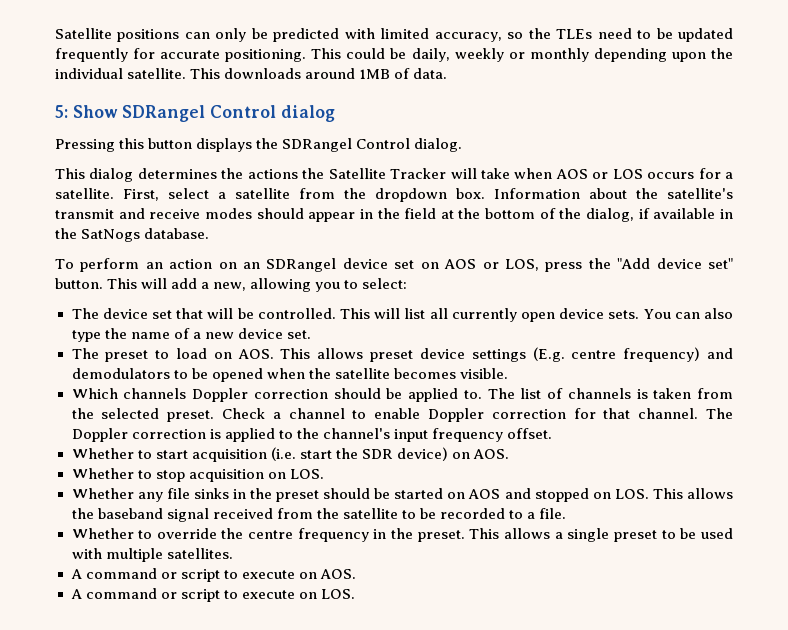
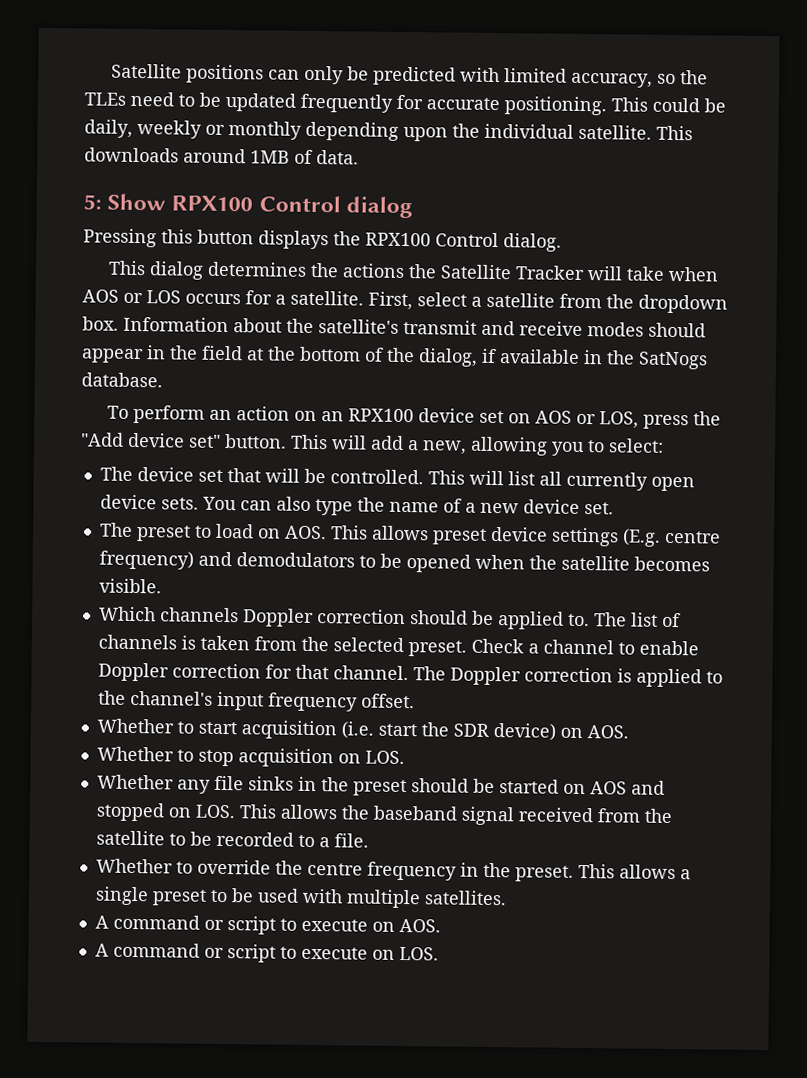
- 5: Show SDRangel Control dialog
+ 5: Show RPX100 Control dialog
- Pressing this button displays the SDRangel Control dialog.
+ Pressing this button displays the RPX100 Control dialog.
- To perform an action on an SDRangel device set on AOS or LOS, press the "Add device set" button.
+ To perform an action on an RPX100 device set on AOS or LOS, press the "Add device set" button.

